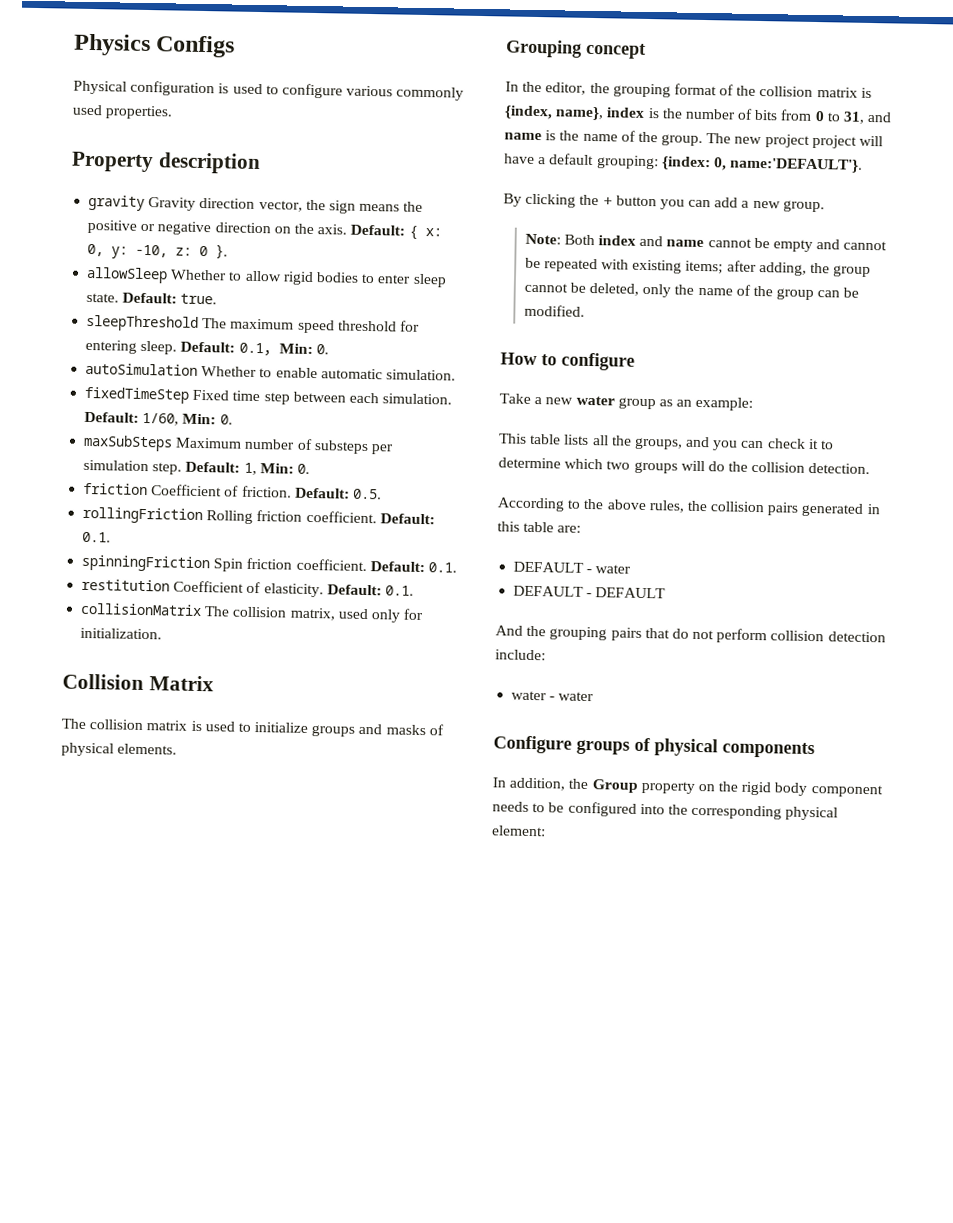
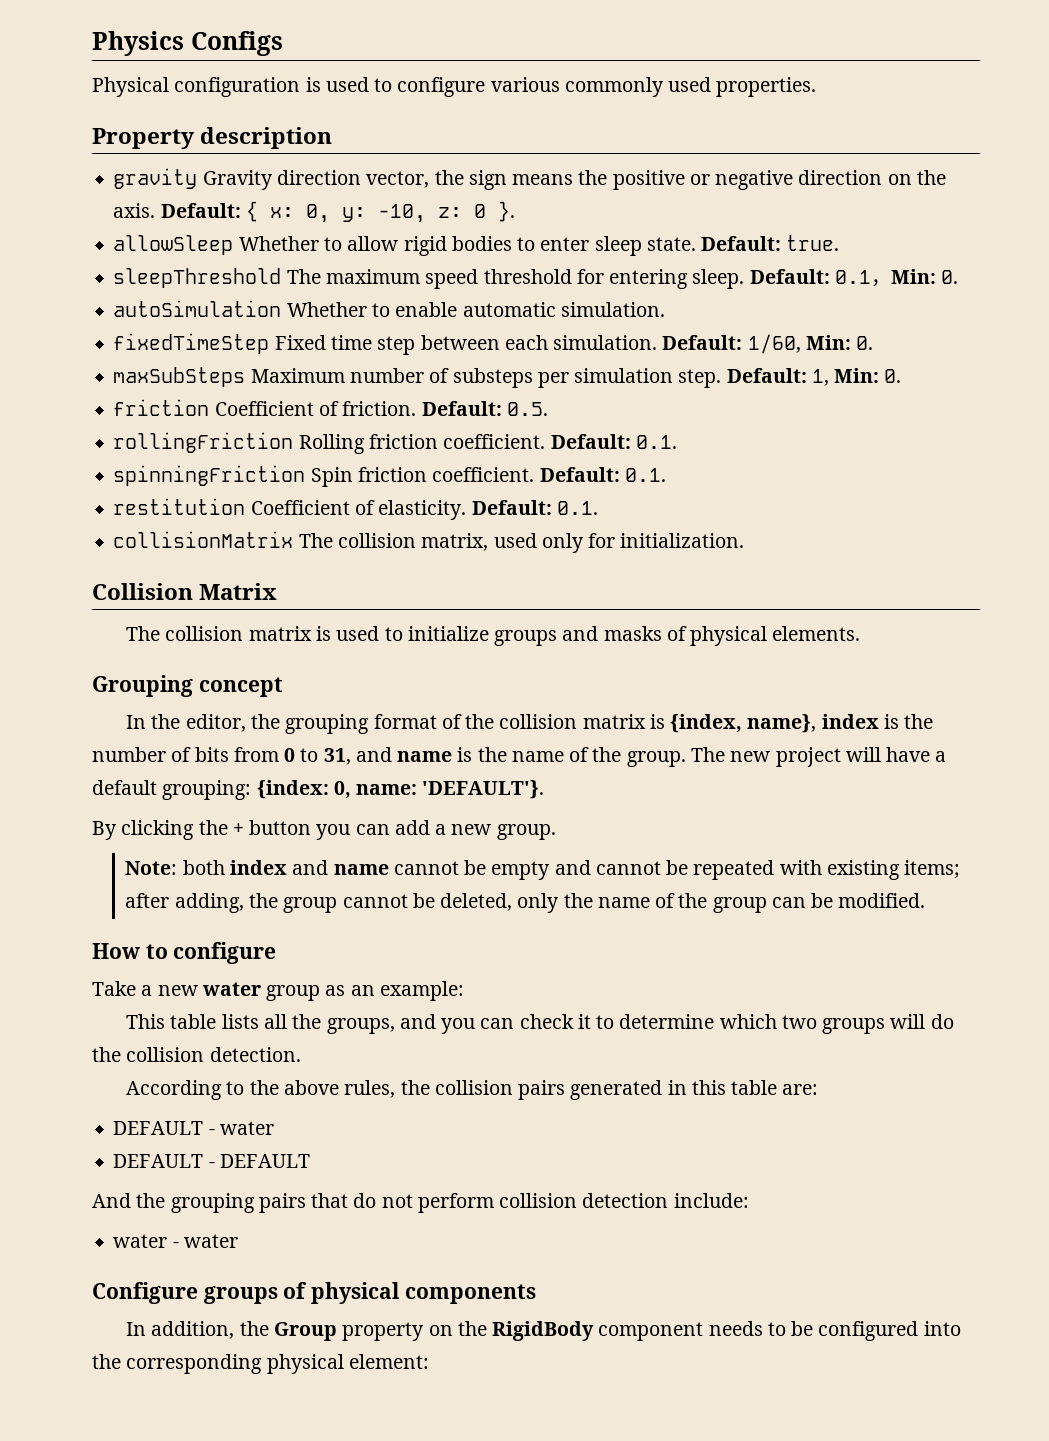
- The new project project will have a default grouping: {index: 0, name:'DEFAULT'}.
+ The new project will have a default grouping: {index: 0, name: 'DEFAULT'}.
- Note: Both index and name cannot be empty and cannot be repeated with existing items; after adding, the group cannot be deleted, only the name of the group can be modified.
+ Note: both index and name cannot be empty and cannot be repeated with existing items; after adding, the group cannot be deleted, only the name of the group can be modified.
- In addition, the Group property on the rigid body component needs to be configured into the corresponding physical element:
+ In addition, the Group property on the RigidBody component needs to be configured into the corresponding physical element:

